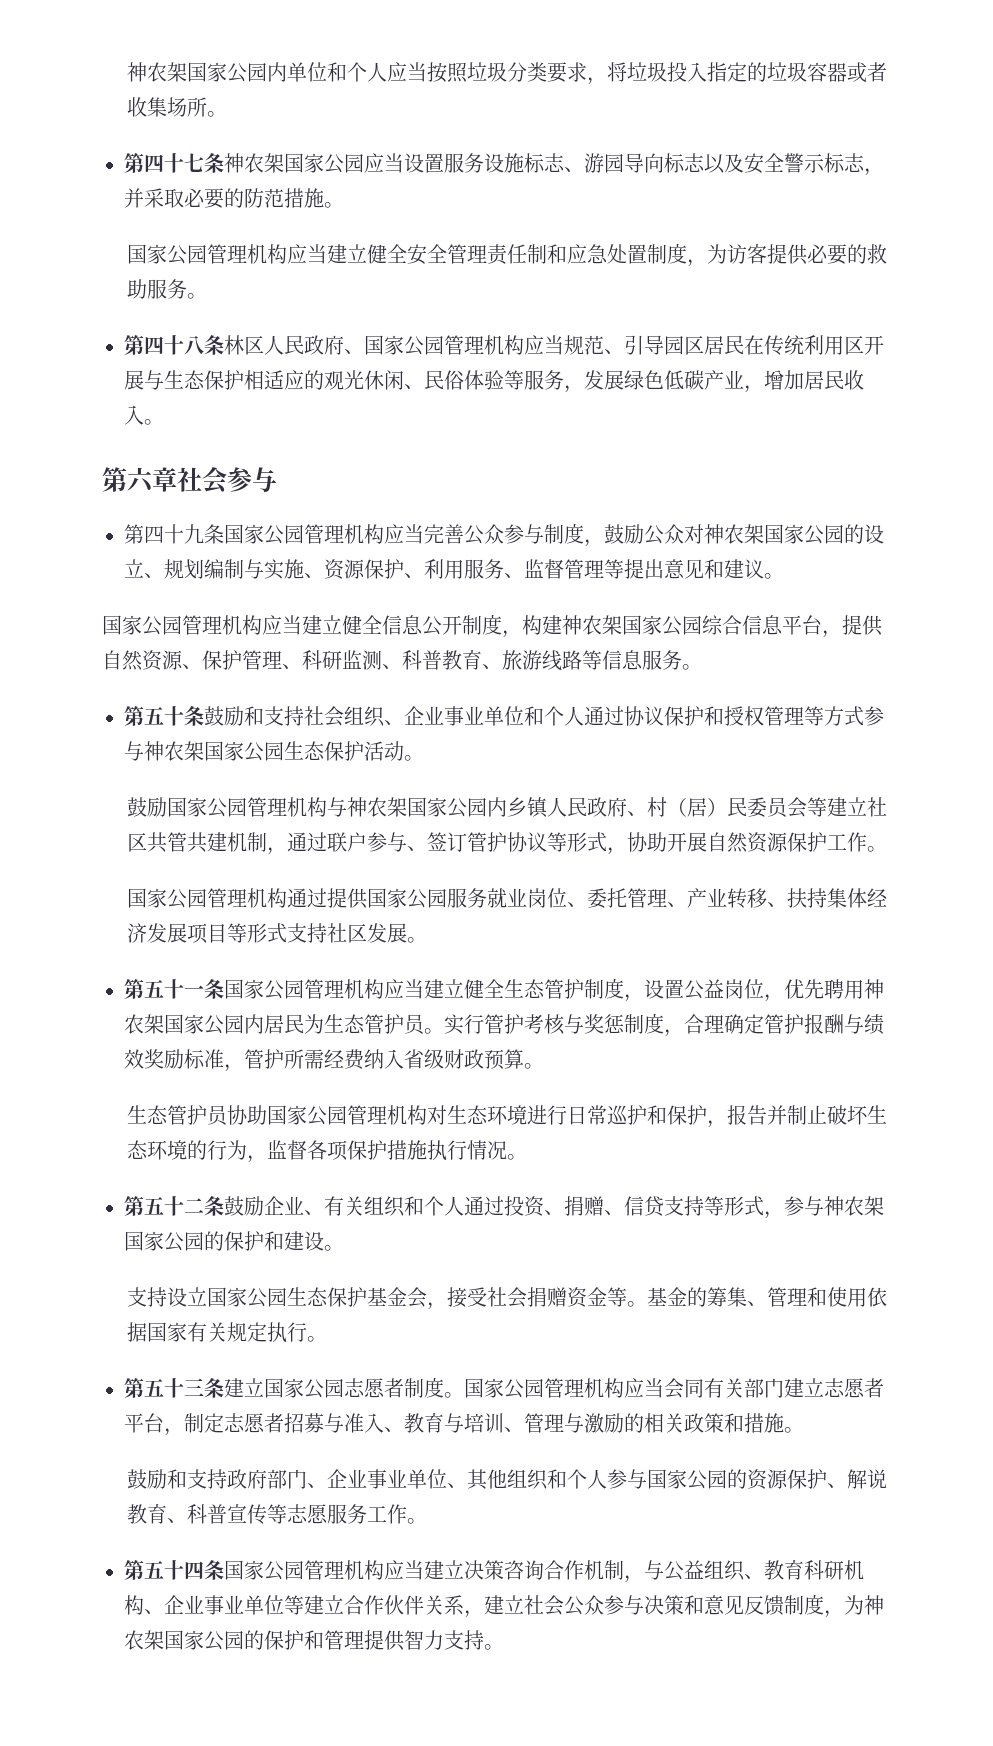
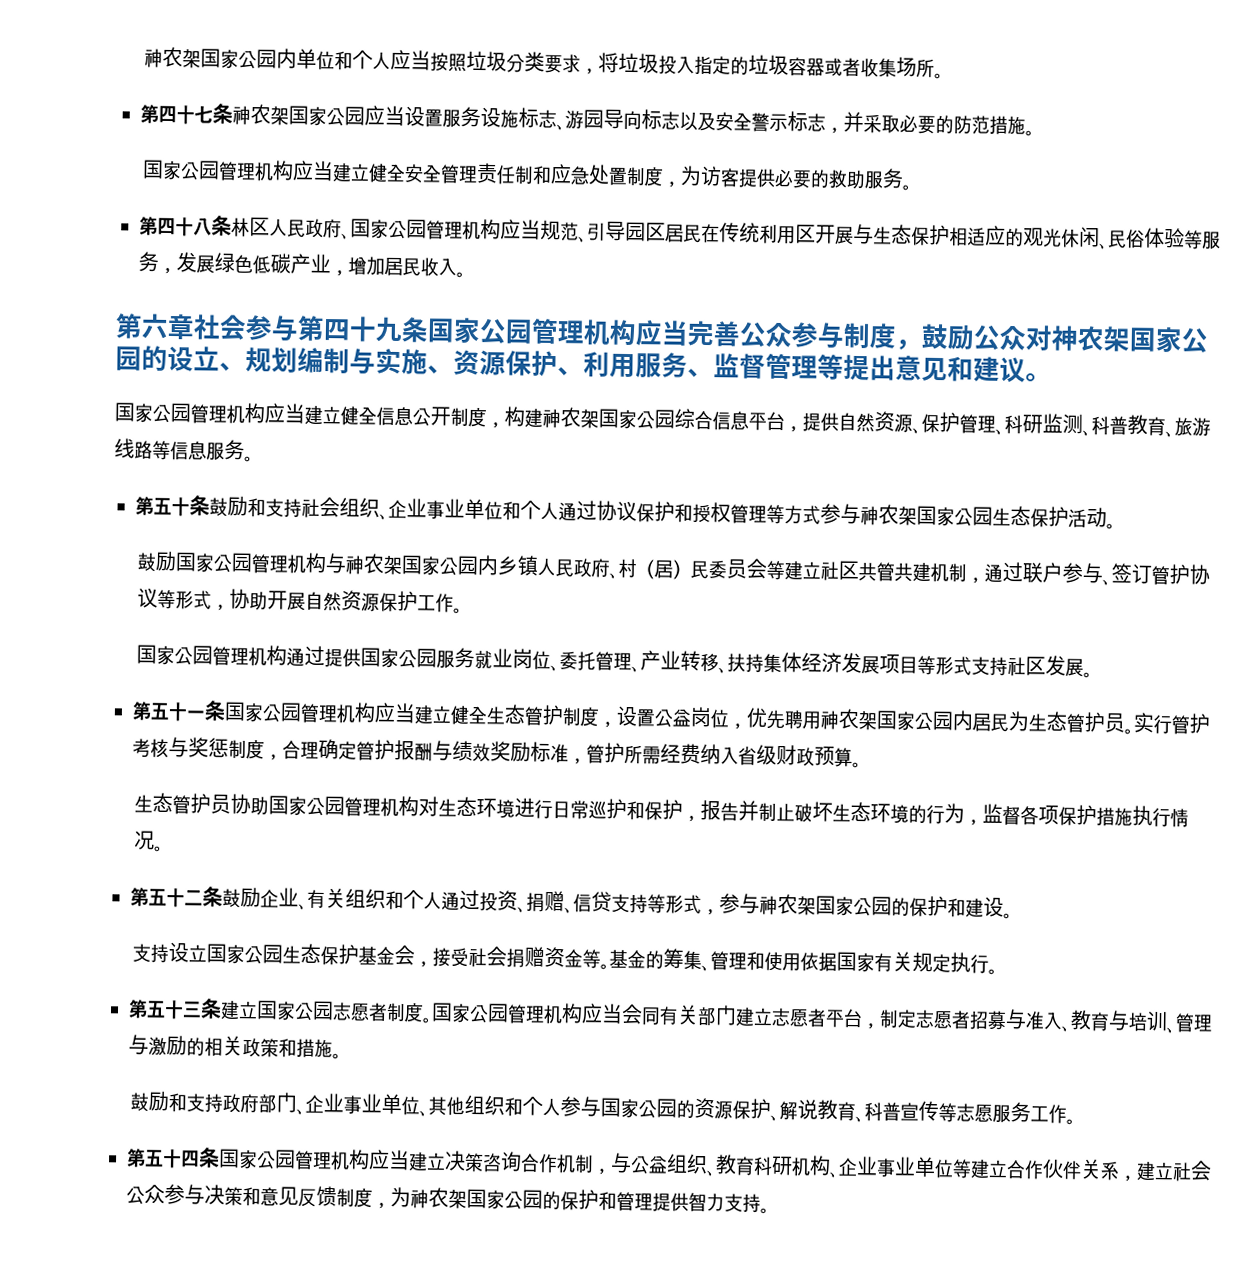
- 第六章社会参与
- 第四十九条国家公园管理机构应当完善公众参与制度，鼓励公众对神农架国家公园的设立、规划编制与实施、资源保护、利用服务、监督管理等提出意见和建议。
+ 第六章社会参与第四十九条国家公园管理机构应当完善公众参与制度，鼓励公众对神农架国家公园的设立、规划编制与实施、资源保护、利用服务、监督管理等提出意见和建议。

